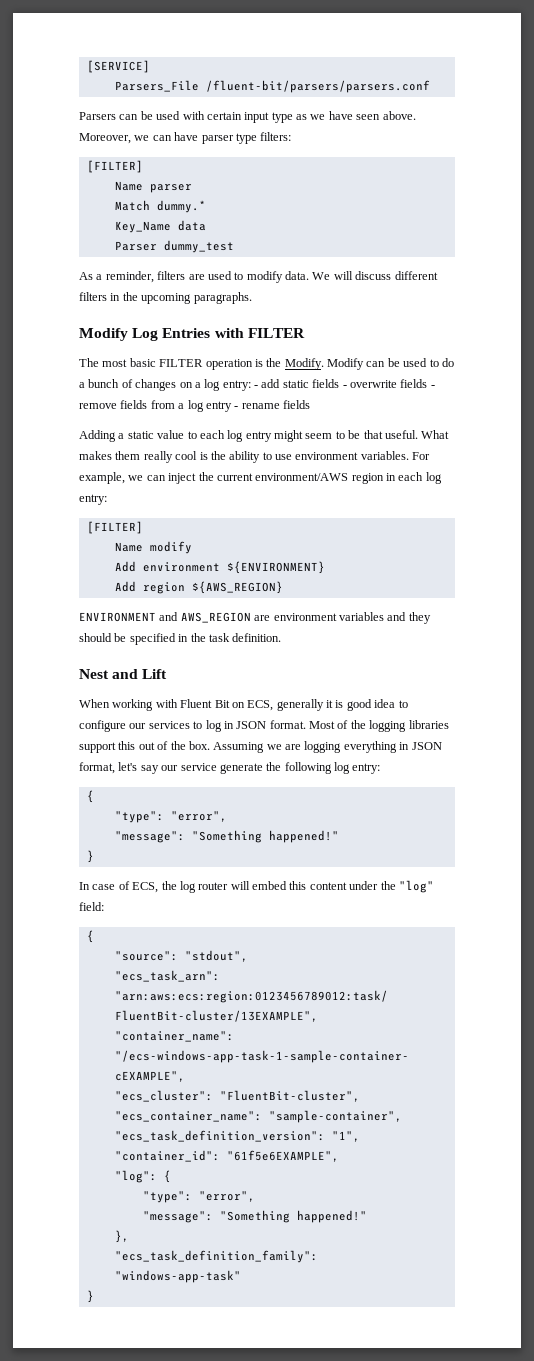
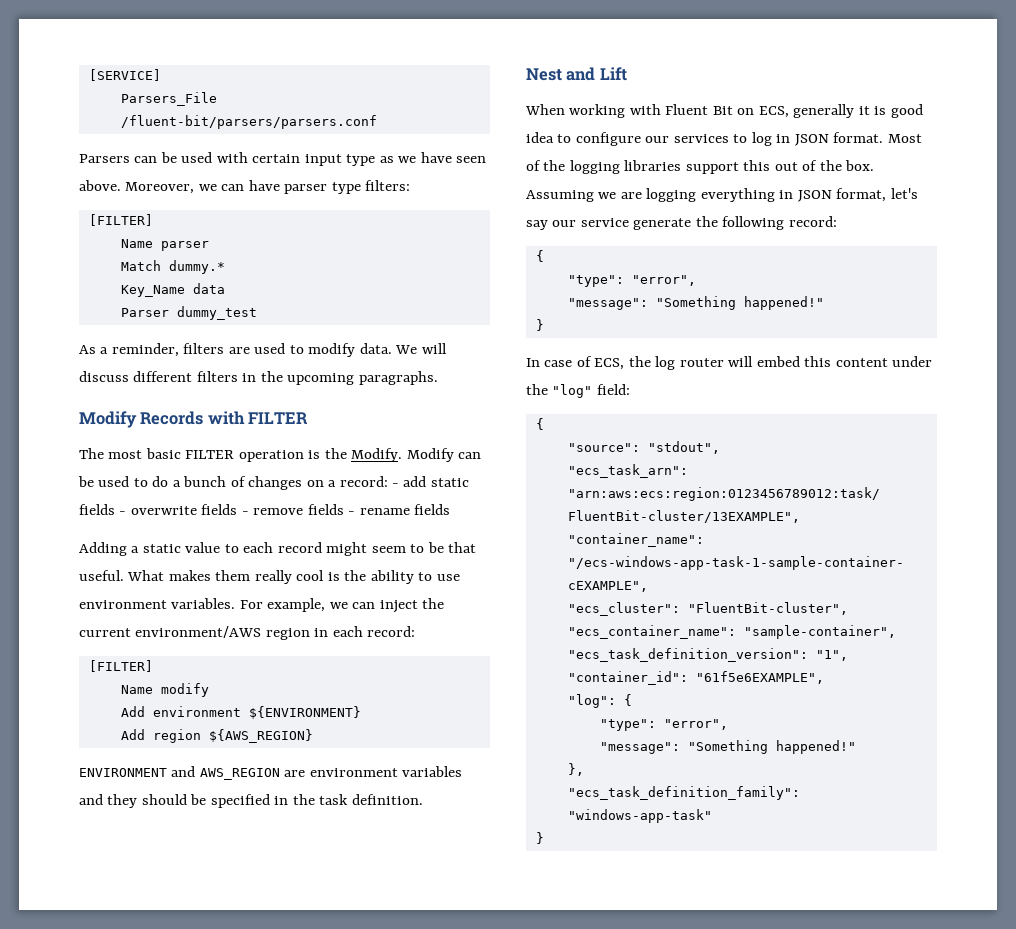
- Modify Log Entries with FILTER
+ Modify Records with FILTER
- Modify can be used to do a bunch of changes on a log entry: - add static fields - overwrite fields - remove fields from a log entry - rename fields
+ Modify can be used to do a bunch of changes on a record: - add static fields - overwrite fields - remove fields - rename fields
- Adding a static value to each log entry might seem to be that useful.
+ Adding a static value to each record might seem to be that useful.
- For example, we can inject the current environment/AWS region in each log entry:
+ For example, we can inject the current environment/AWS region in each record:
- Assuming we are logging everything in JSON format, let's say our service generate the following log entry:
+ Assuming we are logging everything in JSON format, let's say our service generate the following record:

